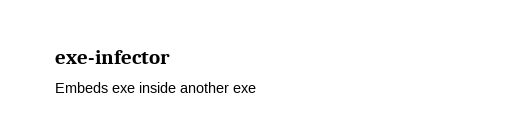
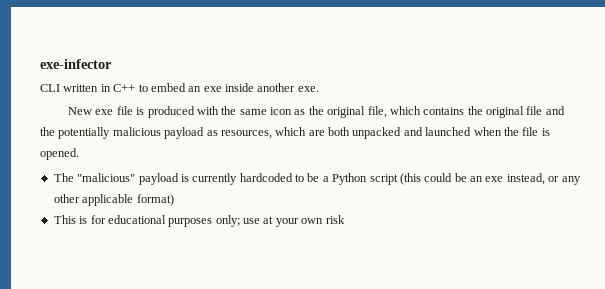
- Embeds exe inside another exe
+ CLI written in C++ to embed an exe inside another exe.
+ New exe file is produced with the same icon as the original file, which contains the original file and the potentially malicious payload as resources, which are both unpacked and launched when the file is opened.
+ The "malicious" payload is currently hardcoded to be a Python script (this could be an exe instead, or any other applicable format)
+ This is for educational purposes only; use at your own risk

